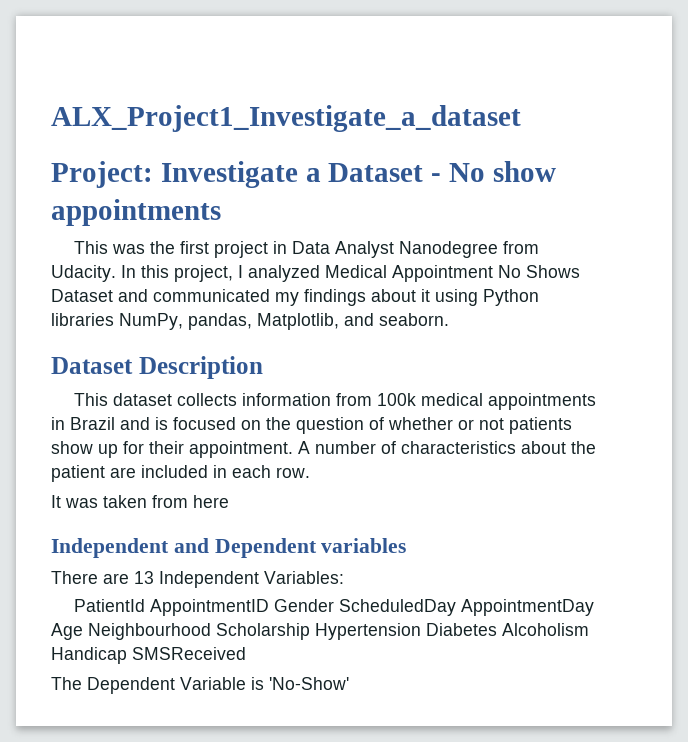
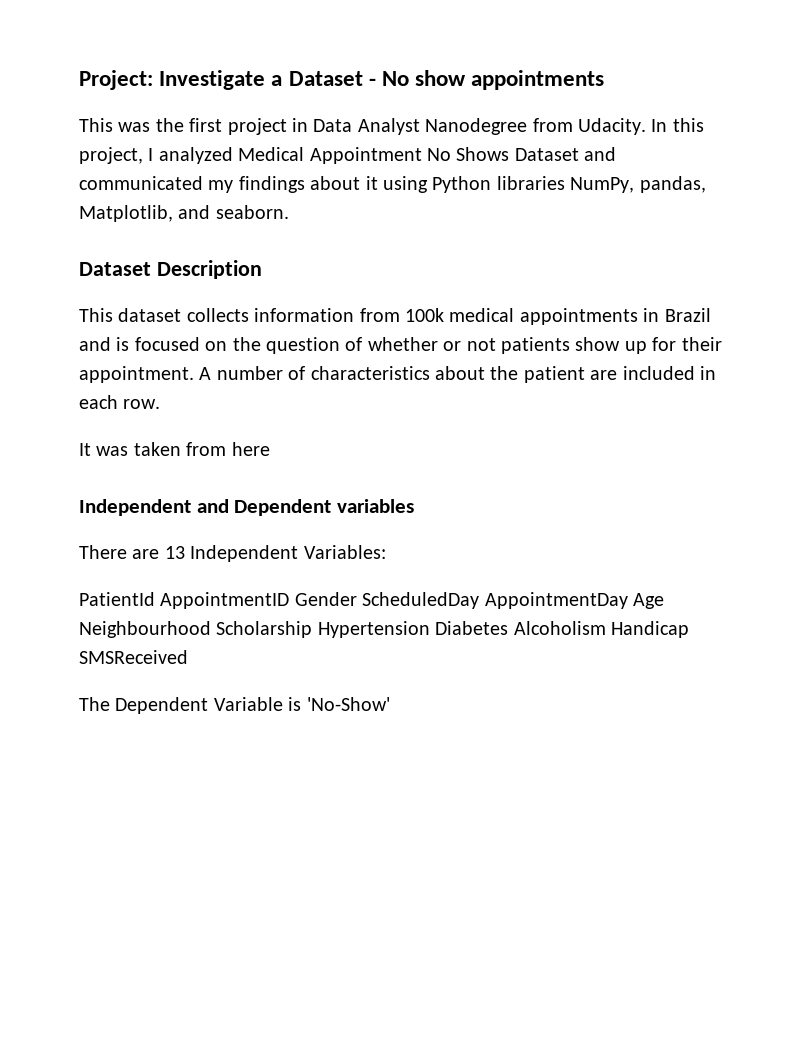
- ALX_Project1_Investigate_a_dataset

